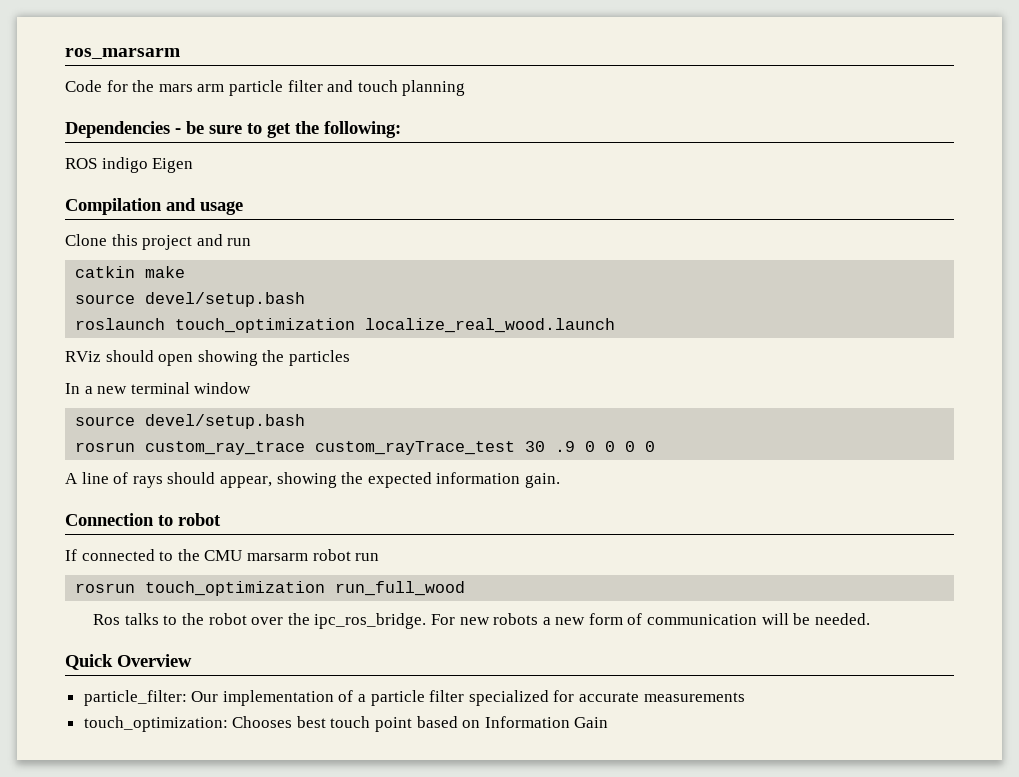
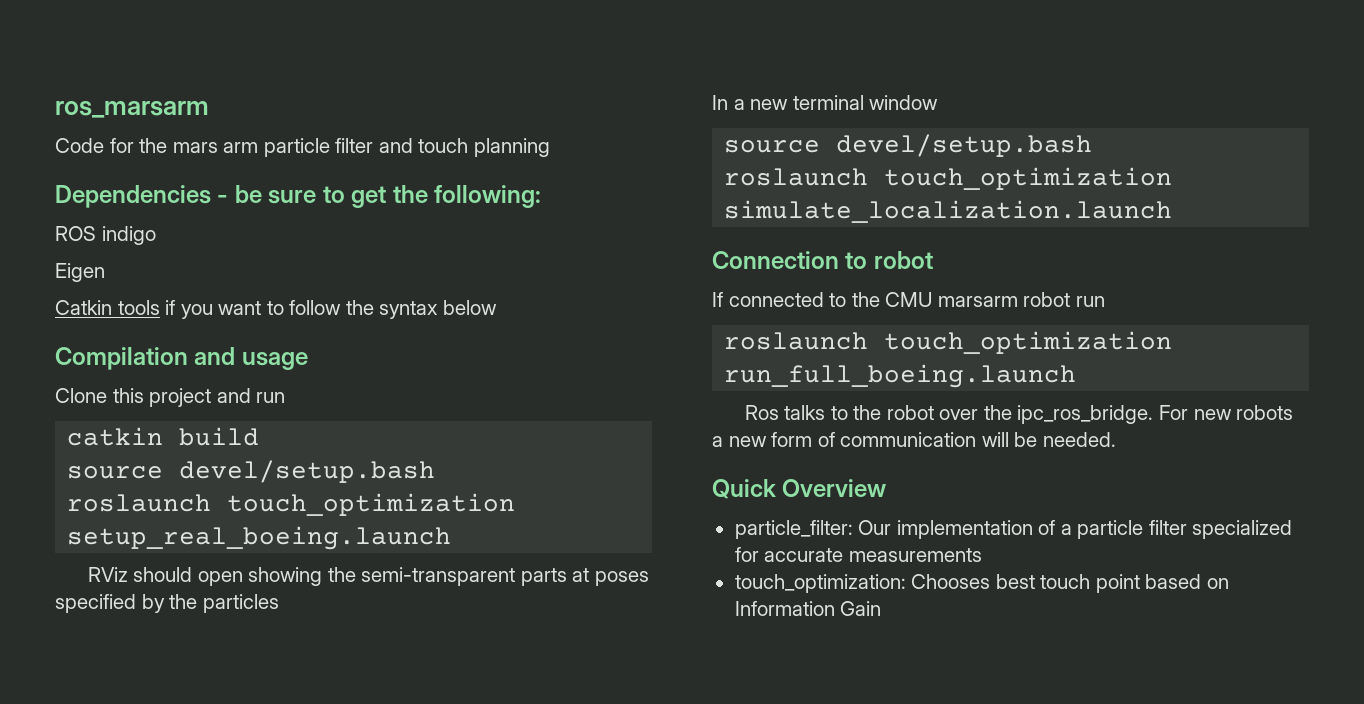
- ROS indigo Eigen
+ ROS indigo
+ Eigen
+ Catkin tools if you want to follow the syntax below
- catkin make
+ catkin build
  source devel/setup.bash
- roslaunch touch_optimization localize_real_wood.launch
+ roslaunch touch_optimization setup_real_boeing.launch
- RViz should open showing the particles
+ RViz should open showing the semi-transparent parts at poses specified by the particles
- rosrun custom_ray_trace custom_rayTrace_test 30 .9 0 0 0 0
- A line of rays should appear, showing the expected information gain.
+ roslaunch touch_optimization simulate_localization.launch
- rosrun touch_optimization run_full_wood
+ roslaunch touch_optimization run_full_boeing.launch

